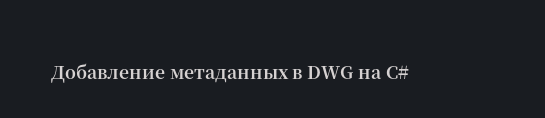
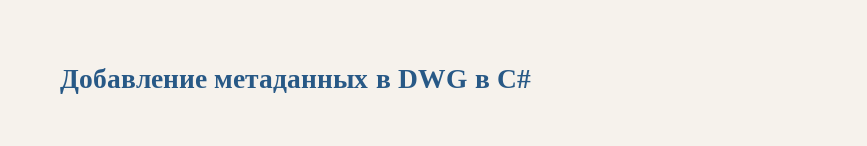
- Добавление метаданных в DWG на C#
+ Добавление метаданных в DWG в C#

